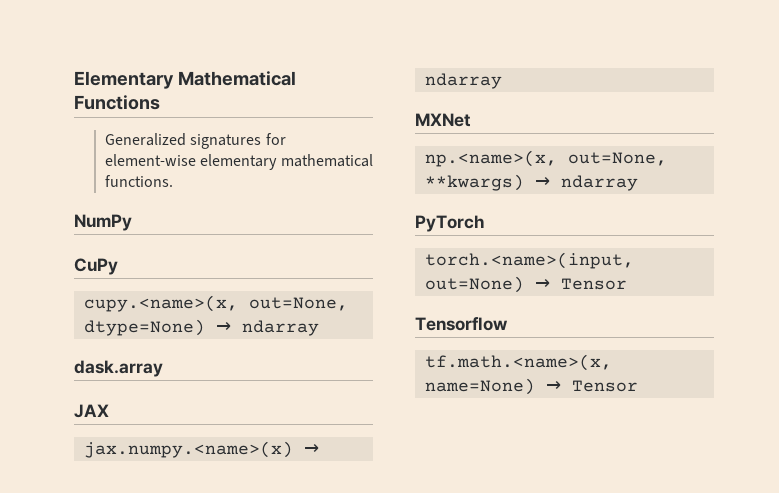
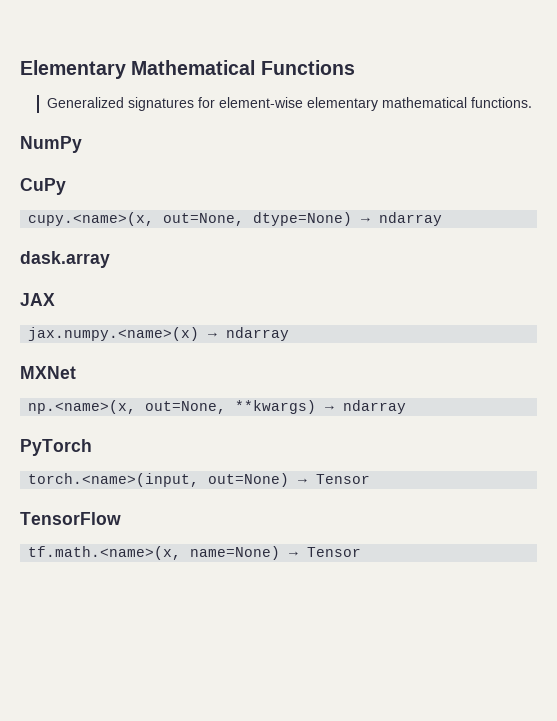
- Tensorflow
+ TensorFlow

